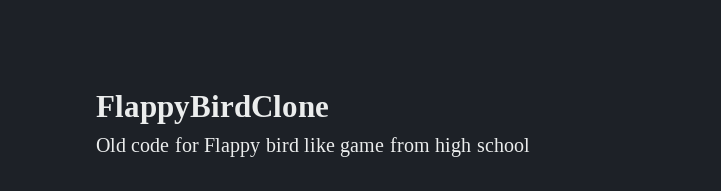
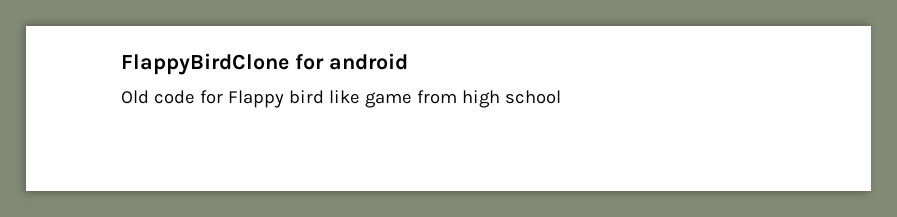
- FlappyBirdClone
+ FlappyBirdClone for android

